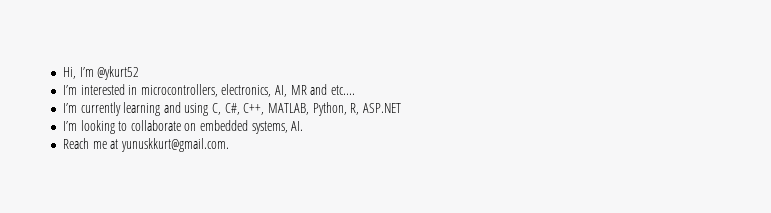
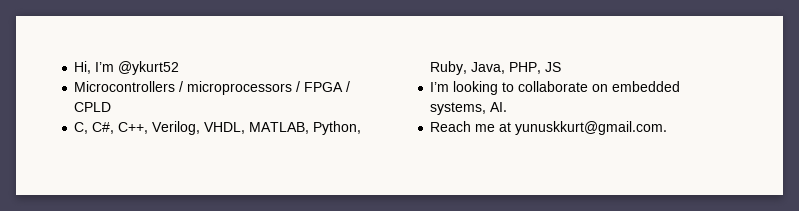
- I’m interested in microcontrollers, electronics, AI, MR and etc....
- I’m currently learning and using C, C#, C++, MATLAB, Python, R, ASP.NET
+ Microcontrollers / microprocessors / FPGA / CPLD
+ C, C#, C++, Verilog, VHDL, MATLAB, Python, Ruby, Java, PHP, JS

